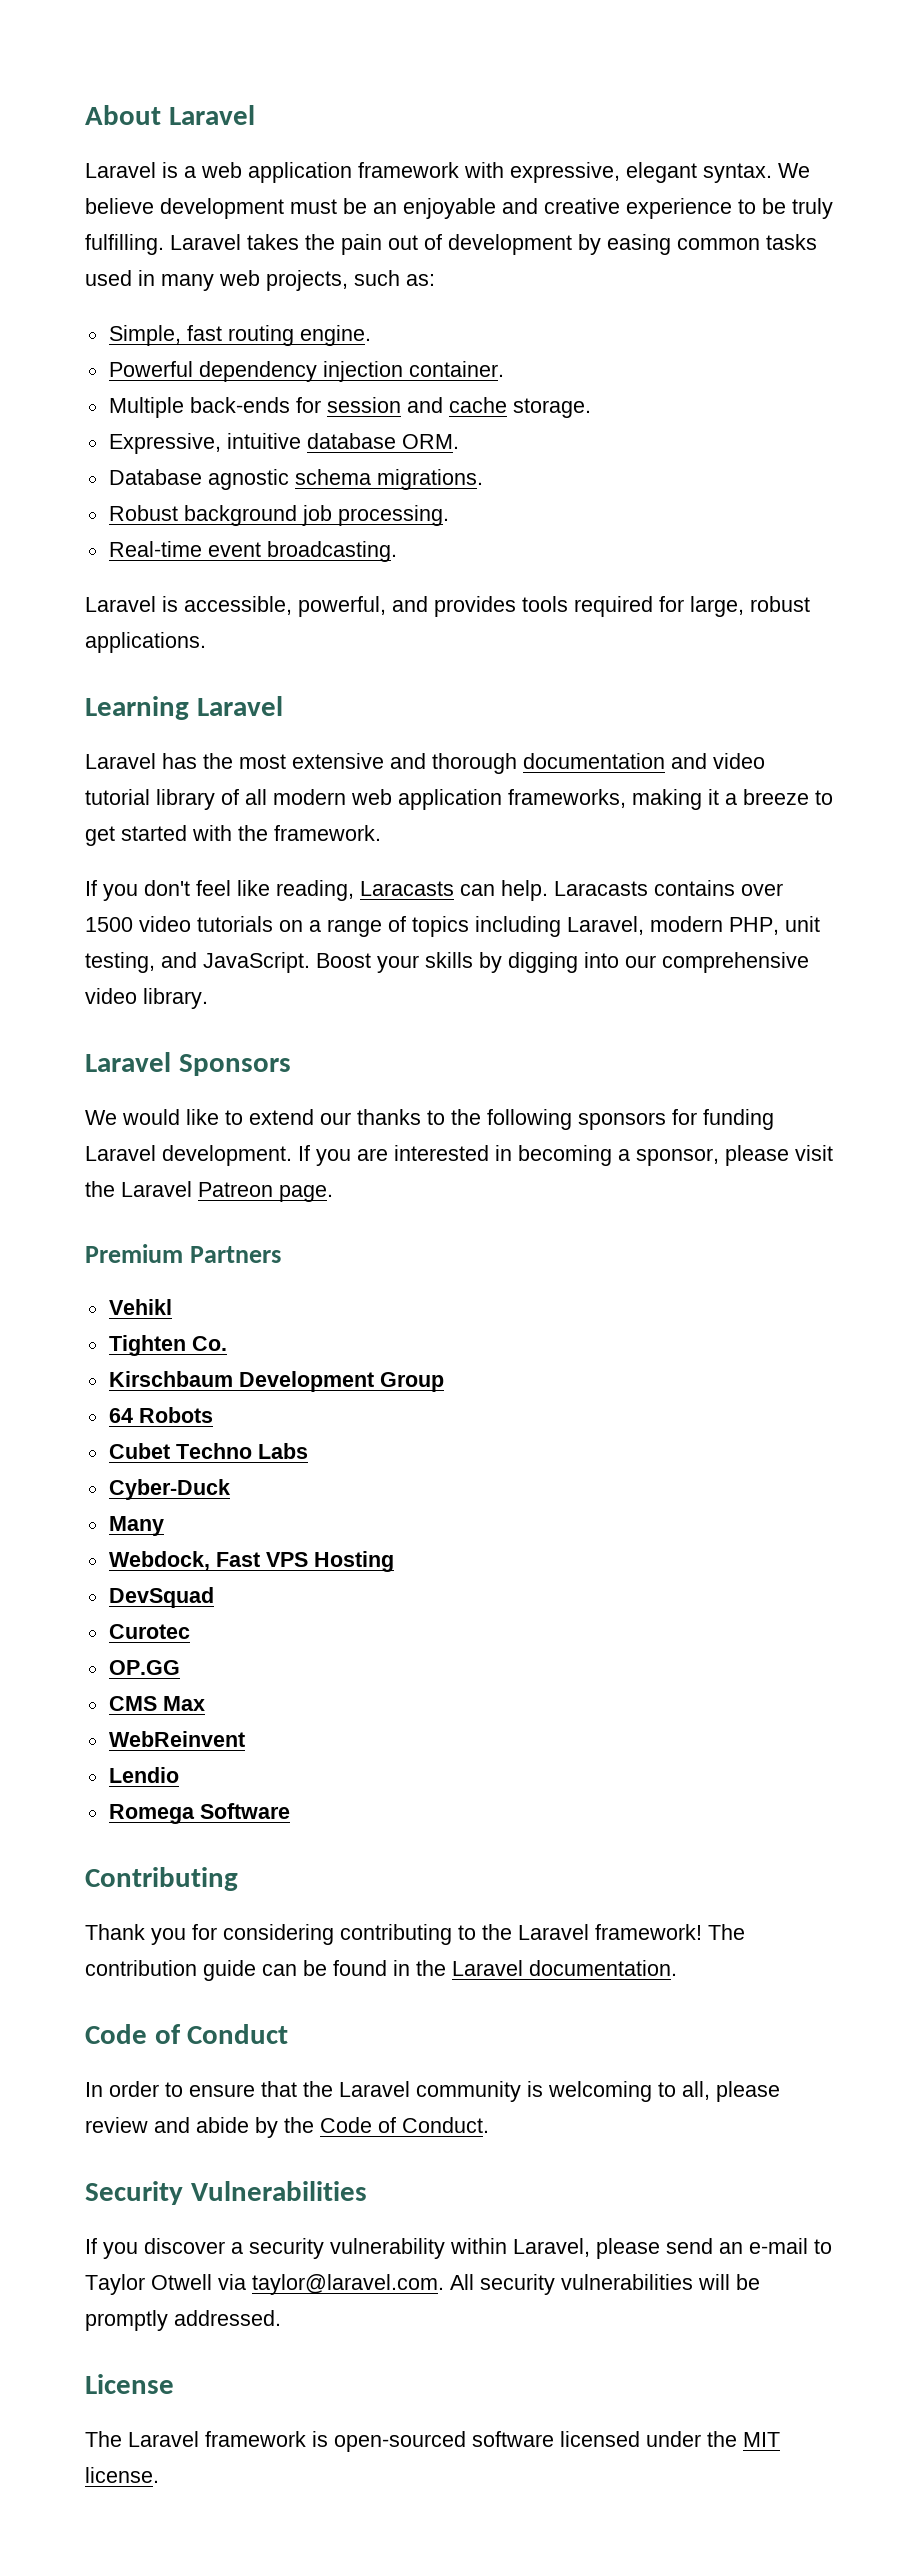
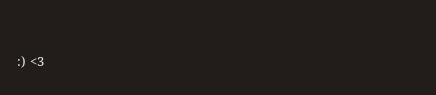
- About Laravel
- Laravel is a web application framework with expressive, elegant syntax. We believe development must be an enjoyable and creative experience to be truly fulfilling. Laravel takes the pain out of development by easing common tasks used in many web projects, such as:
- Simple, fast routing engine.
- Powerful dependency injection container.
- Multiple back-ends for session and cache storage.
- Expressive, intuitive database ORM.
- Database agnostic schema migrations.
- Robust background job processing.
- Real-time event broadcasting.
- Laravel is accessible, powerful, and provides tools required for large, robust applications.
- Learning Laravel
- Laravel has the most extensive and thorough documentation and video tutorial library of all modern web application frameworks, making it a breeze to get started with the framework.
- If you don't feel like reading, Laracasts can help. Laracasts contains over 1500 video tutorials on a range of topics including Laravel, modern PHP, unit testing, and JavaScript. Boost your skills by digging into our comprehensive video library.
- Laravel Sponsors
- We would like to extend our thanks to the following sponsors for funding Laravel development. If you are interested in becoming a sponsor, please visit the Laravel Patreon page.
- Premium Partners
- Vehikl
- Tighten Co.
- Kirschbaum Development Group
- 64 Robots
- Cubet Techno Labs
- Cyber-Duck
- Many
- Webdock, Fast VPS Hosting
- DevSquad
- Curotec
- OP.GG
- CMS Max
- WebReinvent
- Lendio
- Romega Software
- Contributing
- Thank you for considering contributing to the Laravel framework! The contribution guide can be found in the Laravel documentation.
- Code of Conduct
- In order to ensure that the Laravel community is welcoming to all, please review and abide by the Code of Conduct.
- Security Vulnerabilities
- If you discover a security vulnerability within Laravel, please send an e-mail to Taylor Otwell via taylor@laravel.com. All security vulnerabilities will be promptly addressed.
- License
- The Laravel framework is open-sourced software licensed under the MIT license.
+ :) <3

